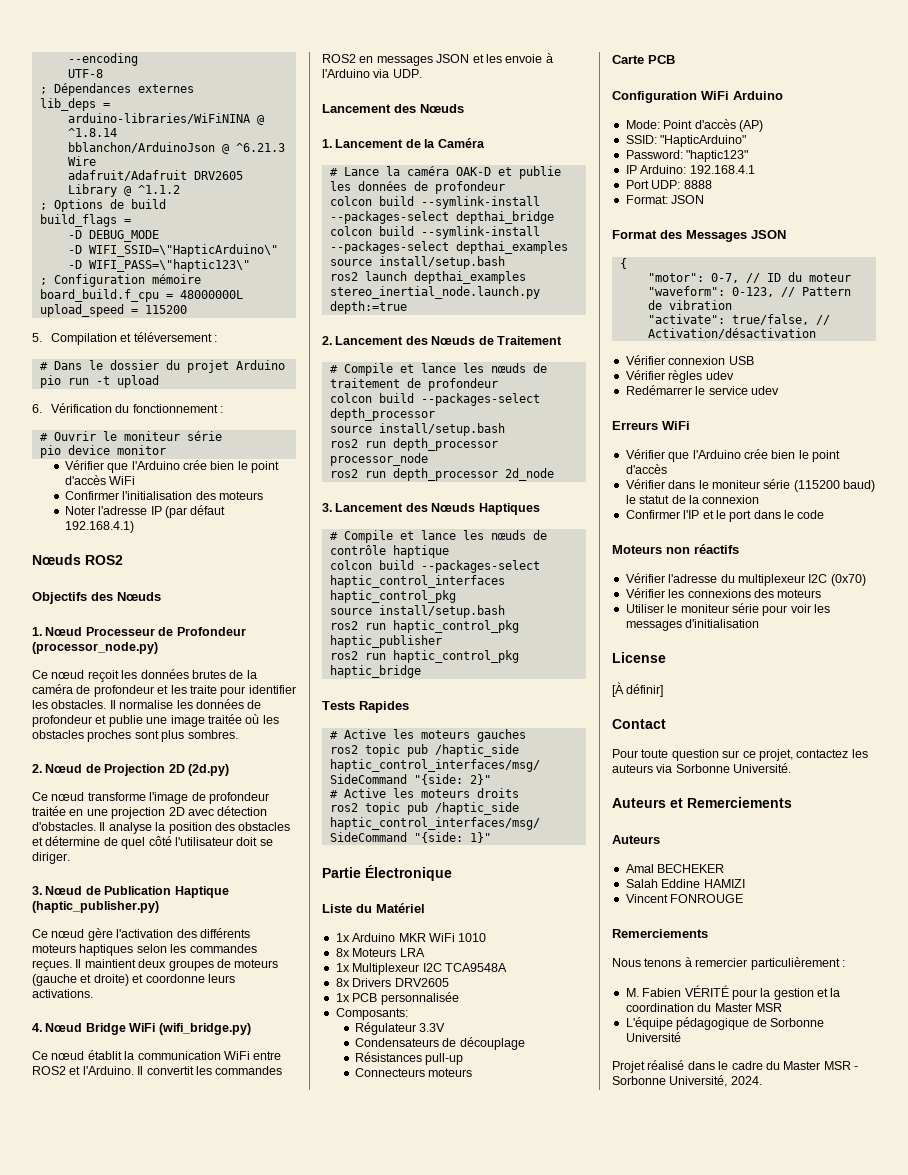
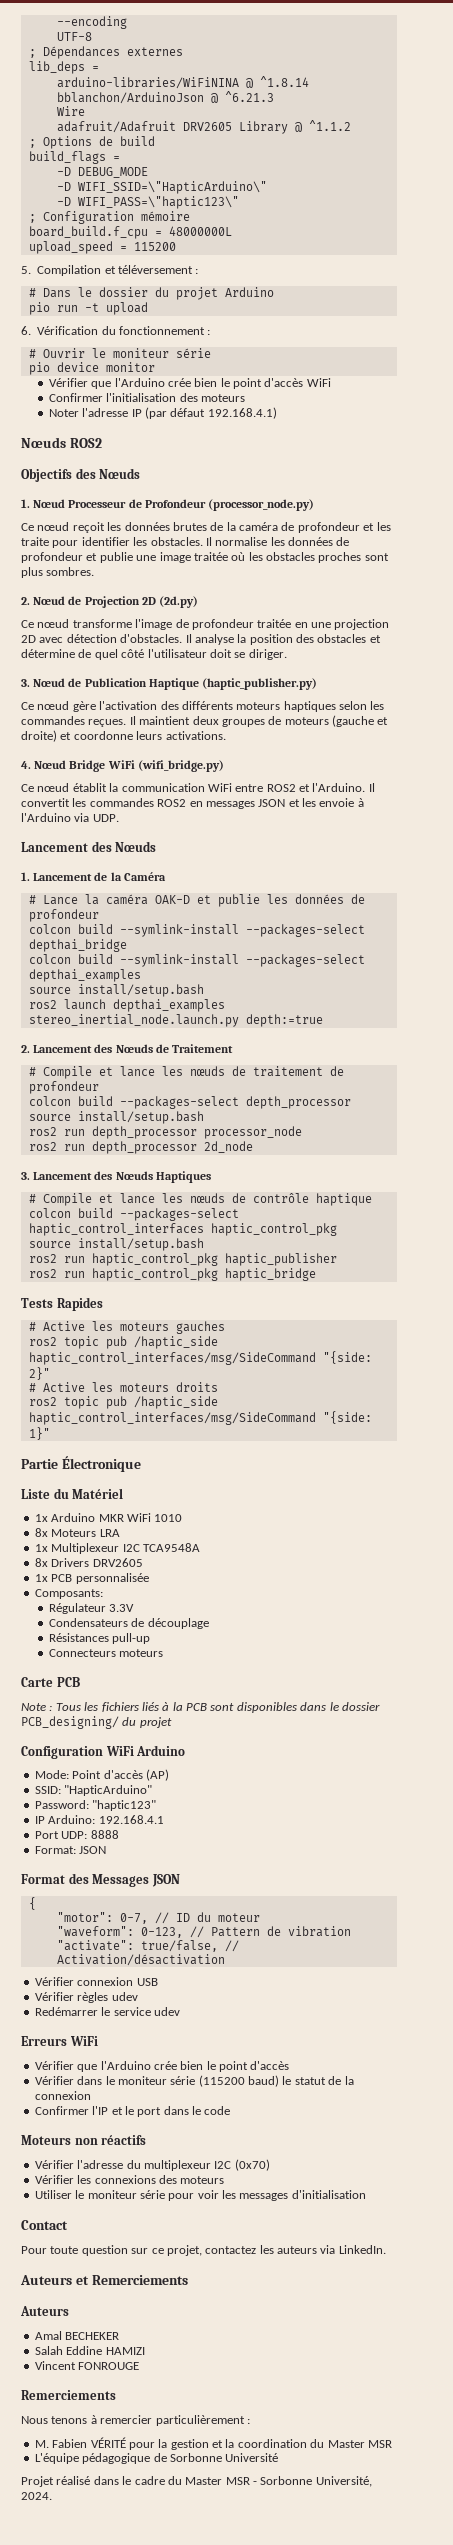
+ Note : Tous les fichiers liés à la PCB sont disponibles dans le dossier PCB_designing/ du projet
- License
- [À définir]
- Pour toute question sur ce projet, contactez les auteurs via Sorbonne Université.
+ Pour toute question sur ce projet, contactez les auteurs via LinkedIn.

